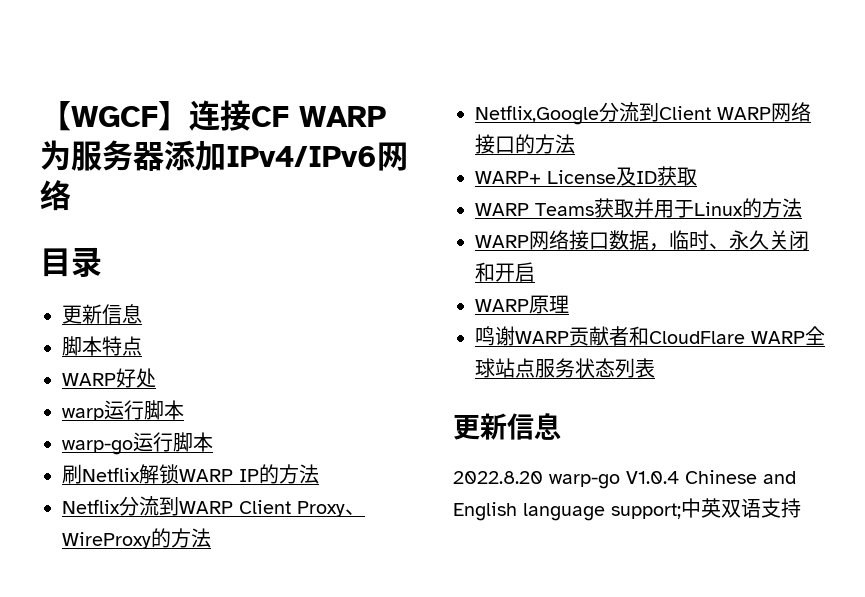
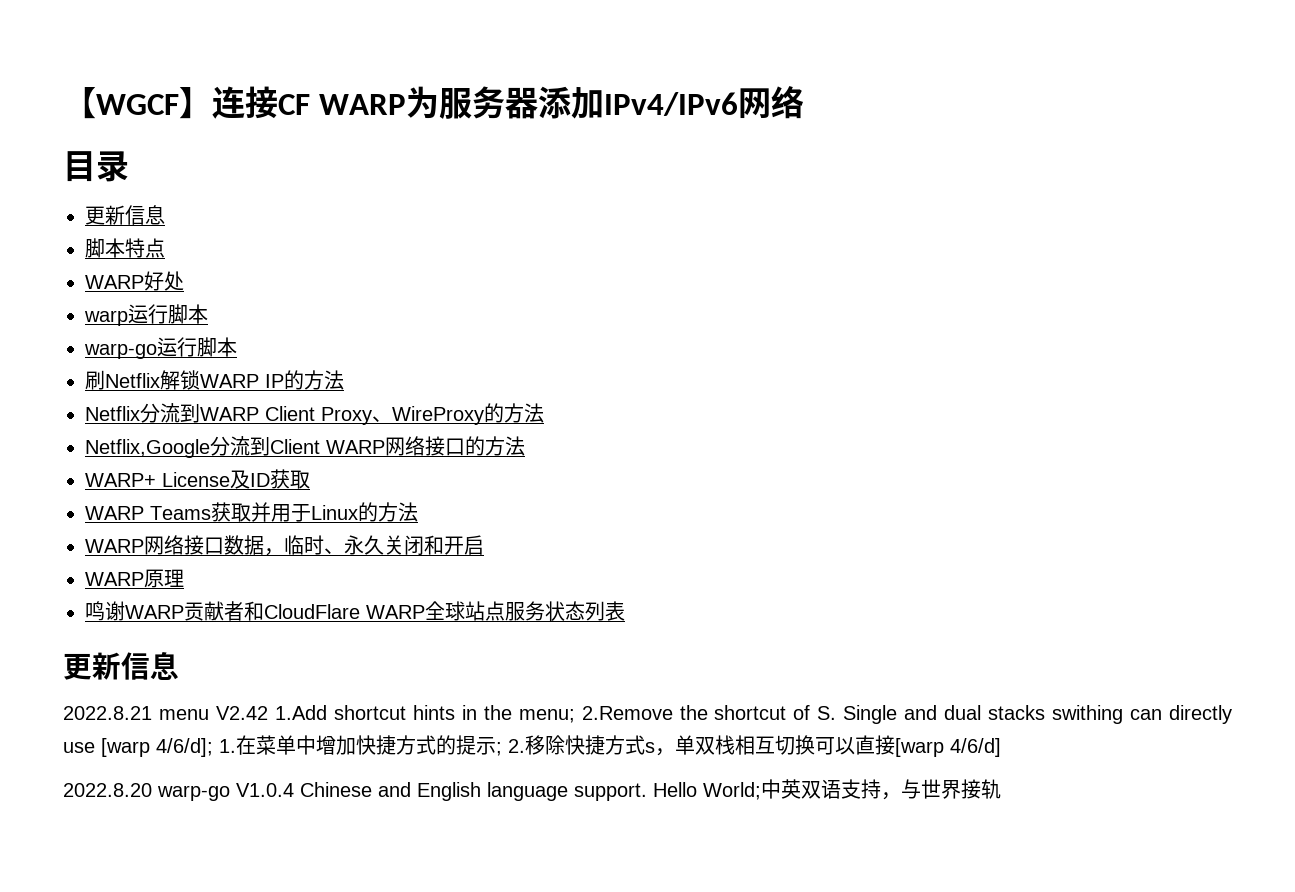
+ 2022.8.21 menu V2.42 1.Add shortcut hints in the menu; 2.Remove the shortcut of S. Single and dual stacks swithing can directly use [warp 4/6/d]; 1.在菜单中增加快捷方式的提示; 2.移除快捷方式s，单双栈相互切换可以直接[warp 4/6/d]
- 2022.8.20 warp-go V1.0.4 Chinese and English language support;中英双语支持
+ 2022.8.20 warp-go V1.0.4 Chinese and English language support. Hello World;中英双语支持，与世界接轨

